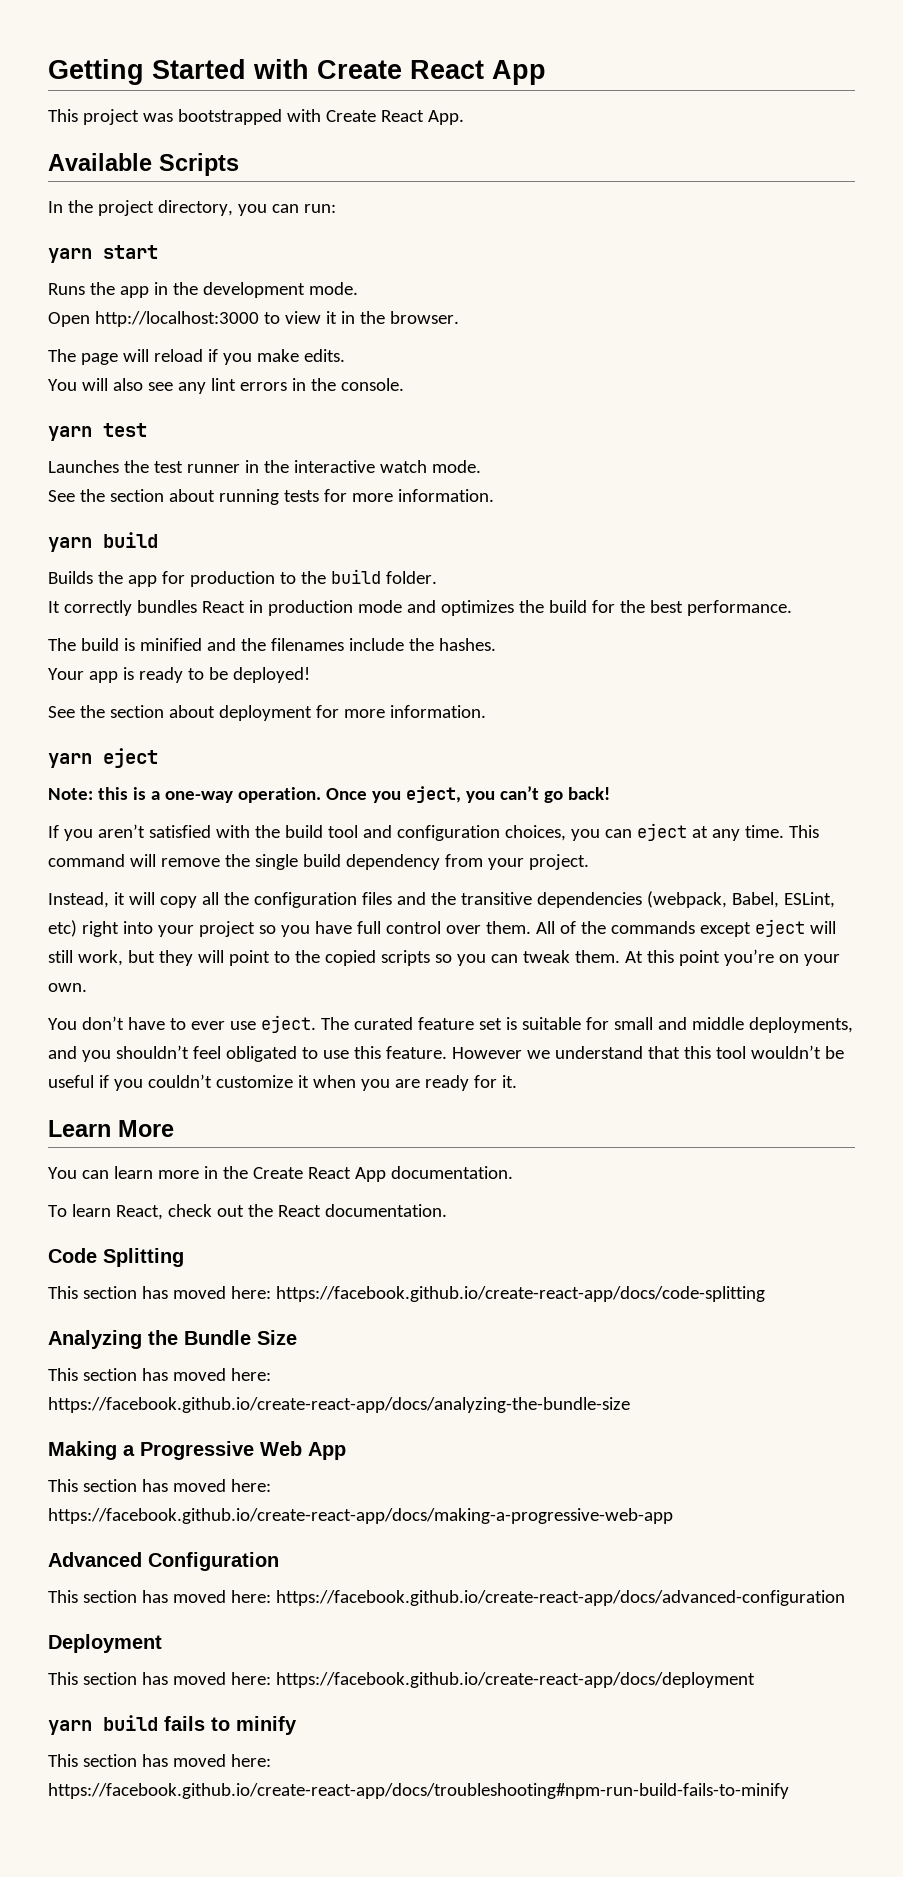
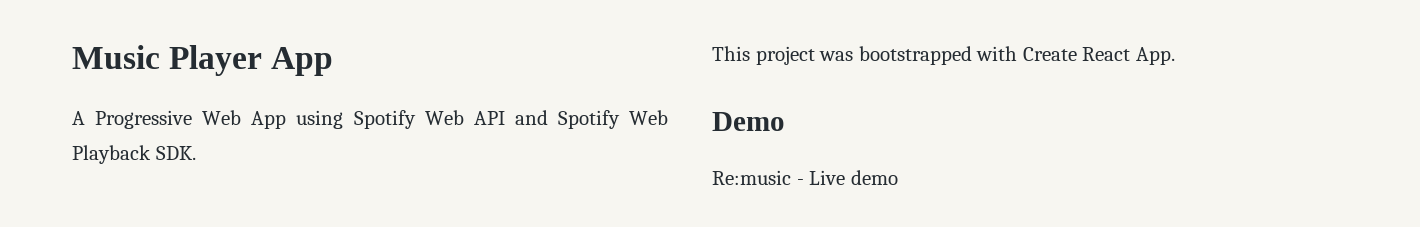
- Getting Started with Create React App
+ Music Player App
+ A Progressive Web App using Spotify Web API and Spotify Web Playback SDK.
- Available Scripts
- In the project directory, you can run:
- yarn start
- Runs the app in the development mode.
- Open http://localhost:3000 to view it in the browser.
- The page will reload if you make edits.
- You will also see any lint errors in the console.
- yarn test
- Launches the test runner in the interactive watch mode.
- See the section about running tests for more information.
- yarn build
- Builds the app for production to the build folder.
- It correctly bundles React in production mode and optimizes the build for the best performance.
- The build is minified and the filenames include the hashes.
- Your app is ready to be deployed!
- See the section about deployment for more information.
- yarn eject
- Note: this is a one-way operation. Once you eject, you can’t go back!
- If you aren’t satisfied with the build tool and configuration choices, you can eject at any time. This command will remove the single build dependency from your project.
- Instead, it will copy all the configuration files and the transitive dependencies (webpack, Babel, ESLint, etc) right into your project so you have full control over them. All of the commands except eject will still work, but they will point to the copied scripts so you can tweak them. At this point you’re on your own.
- You don’t have to ever use eject. The curated feature set is suitable for small and middle deployments, and you shouldn’t feel obligated to use this feature. However we understand that this tool wouldn’t be useful if you couldn’t customize it when you are ready for it.
- Learn More
- You can learn more in the Create React App documentation.
- To learn React, check out the React documentation.
- Code Splitting
- This section has moved here: https://facebook.github.io/create-react-app/docs/code-splitting
- Analyzing the Bundle Size
- This section has moved here: https://facebook.github.io/create-react-app/docs/analyzing-the-bundle-size
- Making a Progressive Web App
- This section has moved here: https://facebook.github.io/create-react-app/docs/making-a-progressive-web-app
- Advanced Configuration
- This section has moved here: https://facebook.github.io/create-react-app/docs/advanced-configuration
- Deployment
- This section has moved here: https://facebook.github.io/create-react-app/docs/deployment
- yarn build fails to minify
- This section has moved here: https://facebook.github.io/create-react-app/docs/troubleshooting#npm-run-build-fails-to-minify
+ Demo
+ Re:music - Live demo

